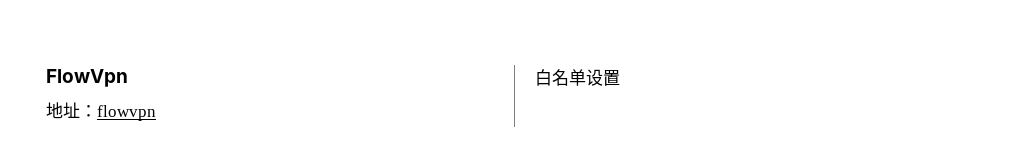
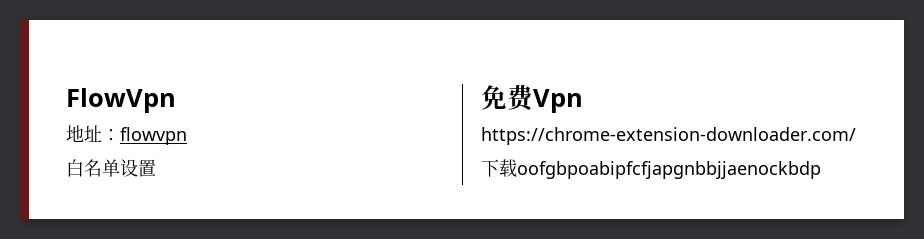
+ 免费Vpn
+ https://chrome-extension-downloader.com/
+ 下载oofgbpoabipfcfjapgnbbjjaenockbdp

